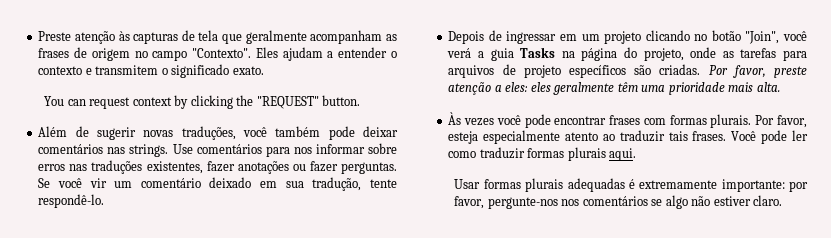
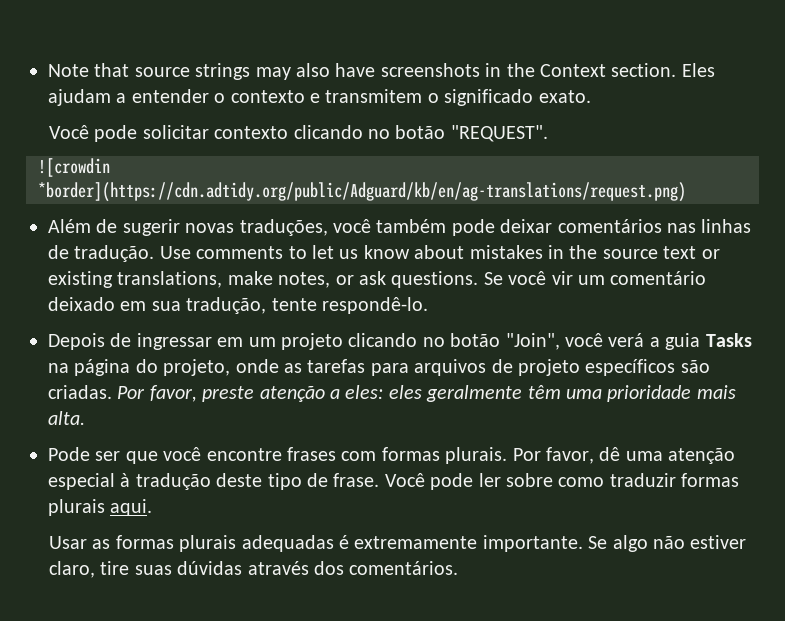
- Preste atenção às capturas de tela que geralmente acompanham as frases de origem no campo "Contexto".
+ Note that source strings may also have screenshots in the Context section.
- You can request context by clicking the "REQUEST" button.
+ Você pode solicitar contexto clicando no botão "REQUEST".
+ ![crowdin *border](https://cdn.adtidy.org/public/Adguard/kb/en/ag-translations/request.png)
- Além de sugerir novas traduções, você também pode deixar comentários nas strings. Use comentários para nos informar sobre erros nas traduções existentes, fazer anotações ou fazer perguntas.
+ Além de sugerir novas traduções, você também pode deixar comentários nas linhas de tradução. Use comments to let us know about mistakes in the source text or existing translations, make notes, or ask questions.
- Às vezes você pode encontrar frases com formas plurais.
+ Pode ser que você encontre frases com formas plurais.
- Por favor, esteja especialmente atento ao traduzir tais frases.
+ Por favor, dê uma atenção especial à tradução deste tipo de frase.
- Você pode ler como traduzir formas plurais aqui.
+ Você pode ler sobre como traduzir formas plurais aqui.
- Usar formas plurais adequadas é extremamente importante: por favor, pergunte-nos nos comentários se algo não estiver claro.
+ Usar as formas plurais adequadas é extremamente importante. Se algo não estiver claro, tire suas dúvidas através dos comentários.

